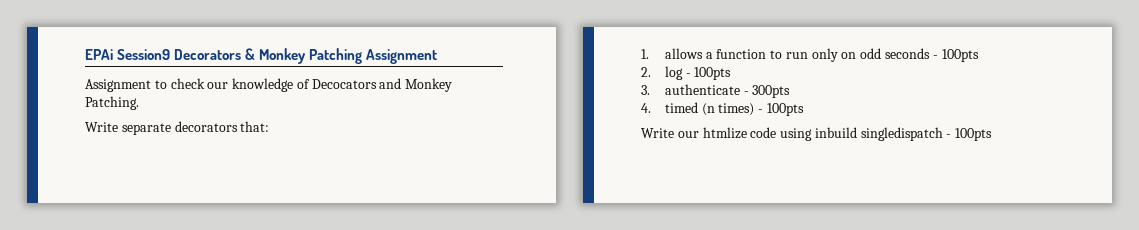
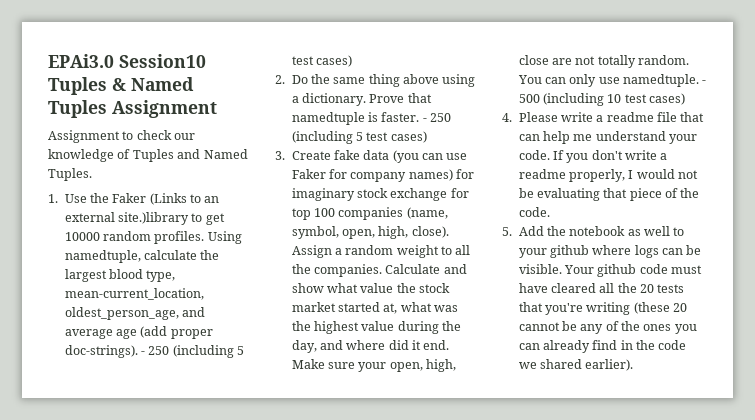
- EPAi Session9 Decorators & Monkey Patching Assignment
+ EPAi3.0 Session10 Tuples & Named Tuples Assignment
- Assignment to check our knowledge of Decocators and Monkey Patching.
- Write separate decorators that:
- 1. allows a function to run only on odd seconds - 100pts
- 2. log - 100pts
- 3. authenticate - 300pts
- 4. timed (n times) - 100pts
- Write our htmlize code using inbuild singledispatch - 100pts
+ Assignment to check our knowledge of Tuples and Named Tuples.
+ 1. Use the Faker (Links to an external site.)library to get 10000 random profiles. Using namedtuple, calculate the largest blood type, mean-current_location, oldest_person_age, and average age (add proper doc-strings). - 250 (including 5 test cases)
+ 2. Do the same thing above using a dictionary. Prove that namedtuple is faster. - 250 (including 5 test cases)
+ 3. Create fake data (you can use Faker for company names) for imaginary stock exchange for top 100 companies (name, symbol, open, high, close). Assign a random weight to all the companies. Calculate and show what value the stock market started at, what was the highest value during the day, and where did it end. Make sure your open, high, close are not totally random. You can only use namedtuple. - 500 (including 10 test cases)
+ 4. Please write a readme file that can help me understand your code. If you don't write a readme properly, I would not be evaluating that piece of the code.
+ 5. Add the notebook as well to your github where logs can be visible. Your github code must have cleared all the 20 tests that you're writing (these 20 cannot be any of the ones you can already find in the code we shared earlier).

